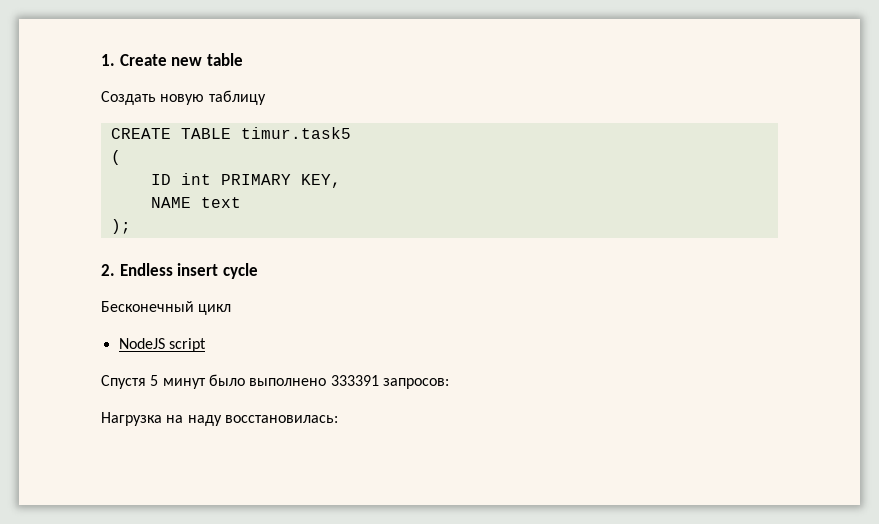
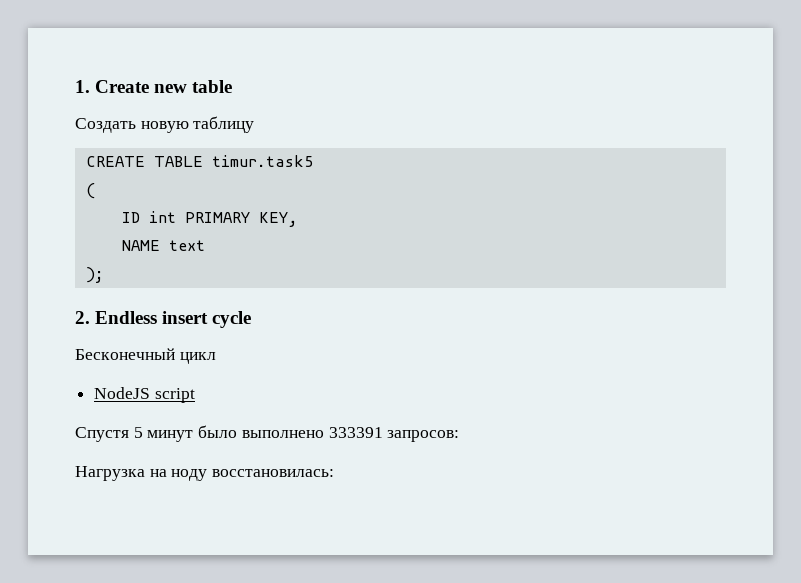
- Нагрузка на наду восстановилась:
+ Нагрузка на ноду восстановилась:

